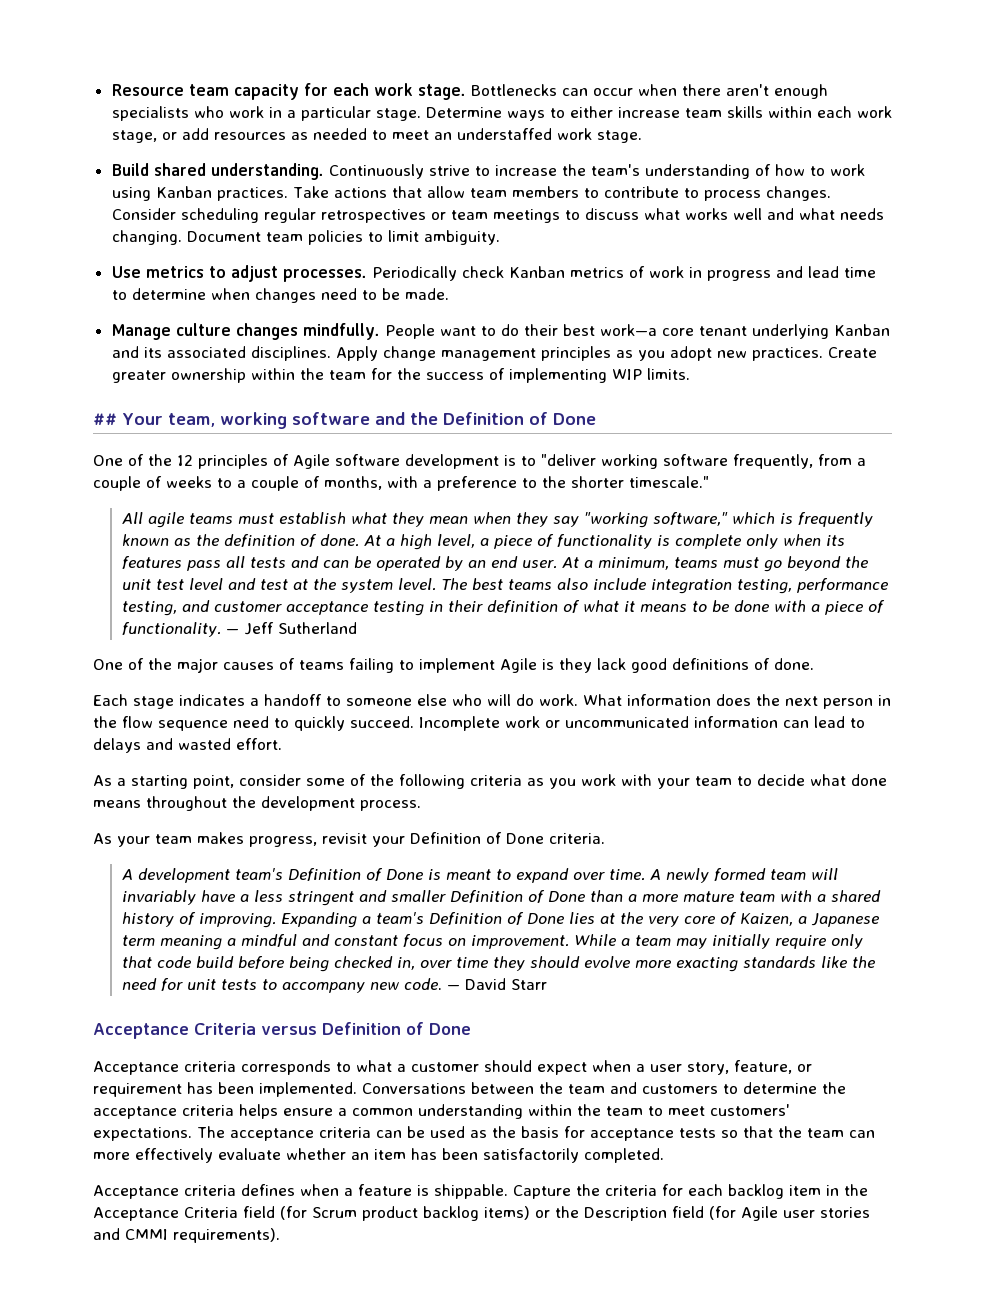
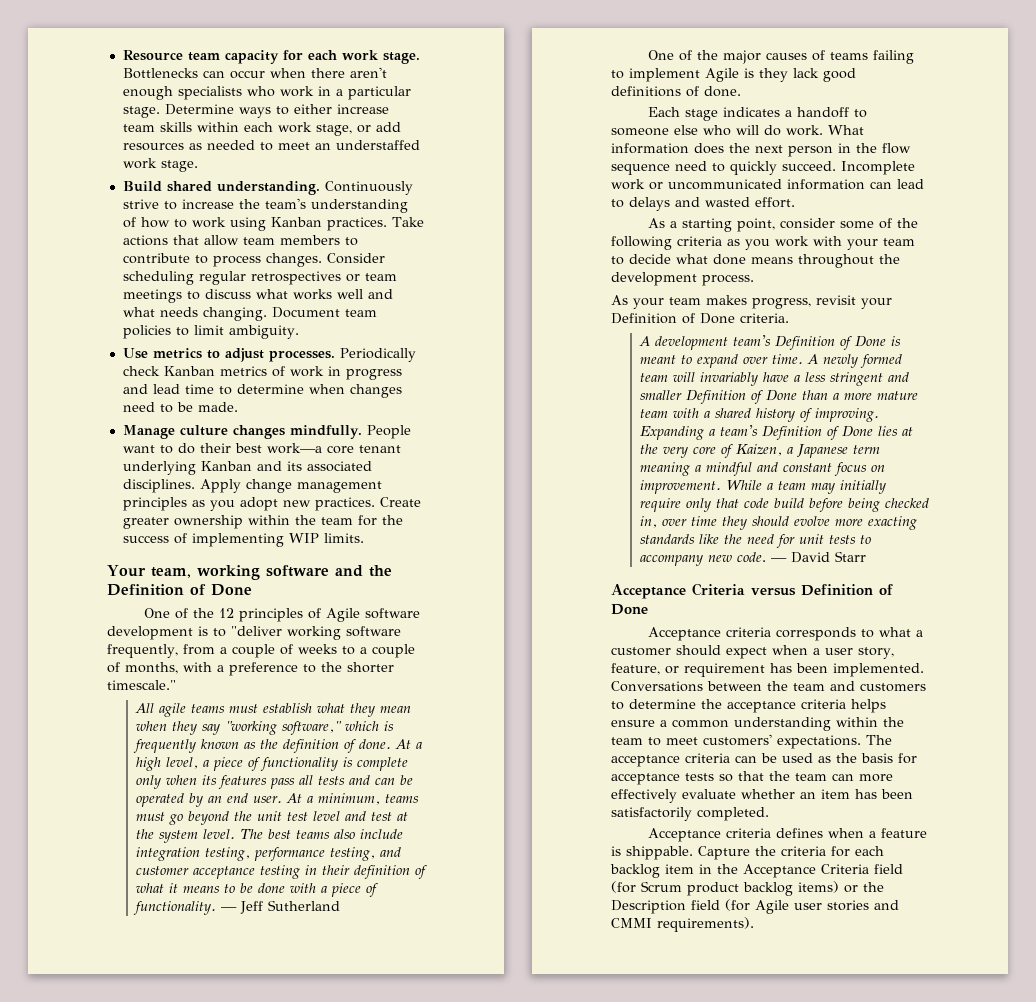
- ## Your team, working software and the Definition of Done
+ Your team, working software and the Definition of Done

